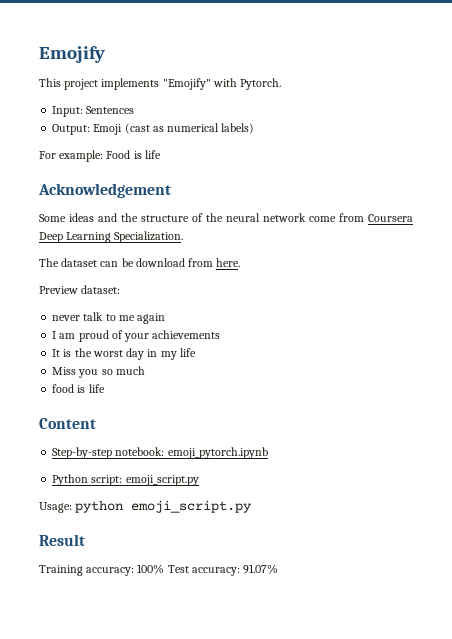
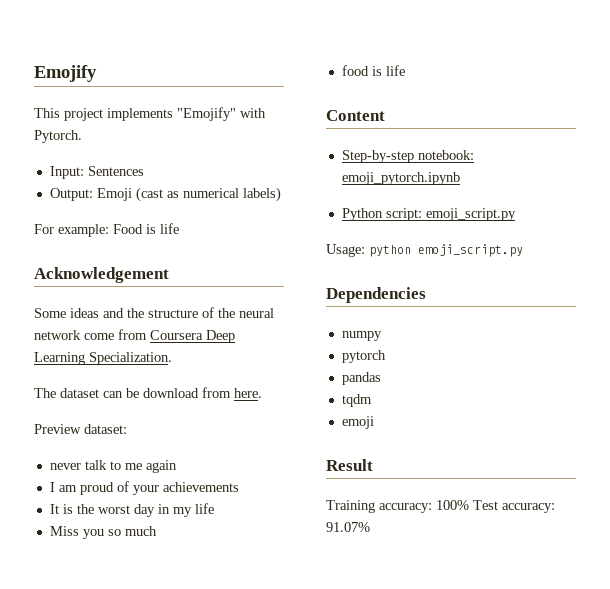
+ Dependencies
+ numpy
+ pytorch
+ pandas
+ tqdm
+ emoji

